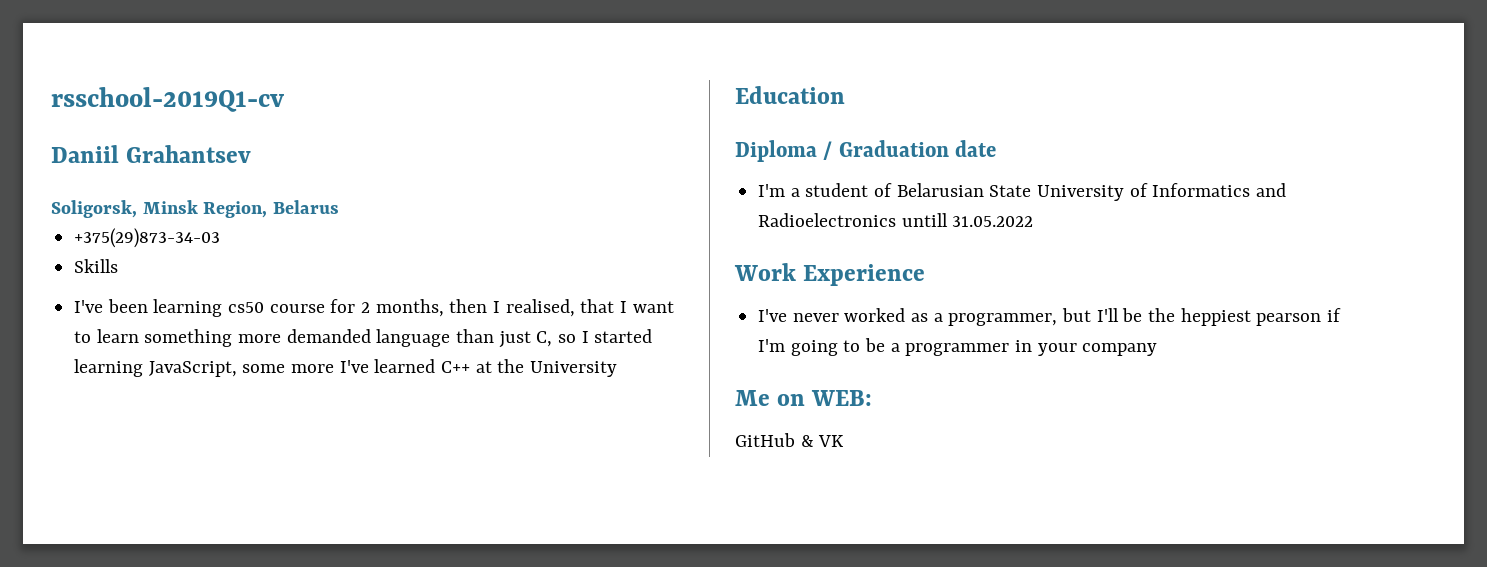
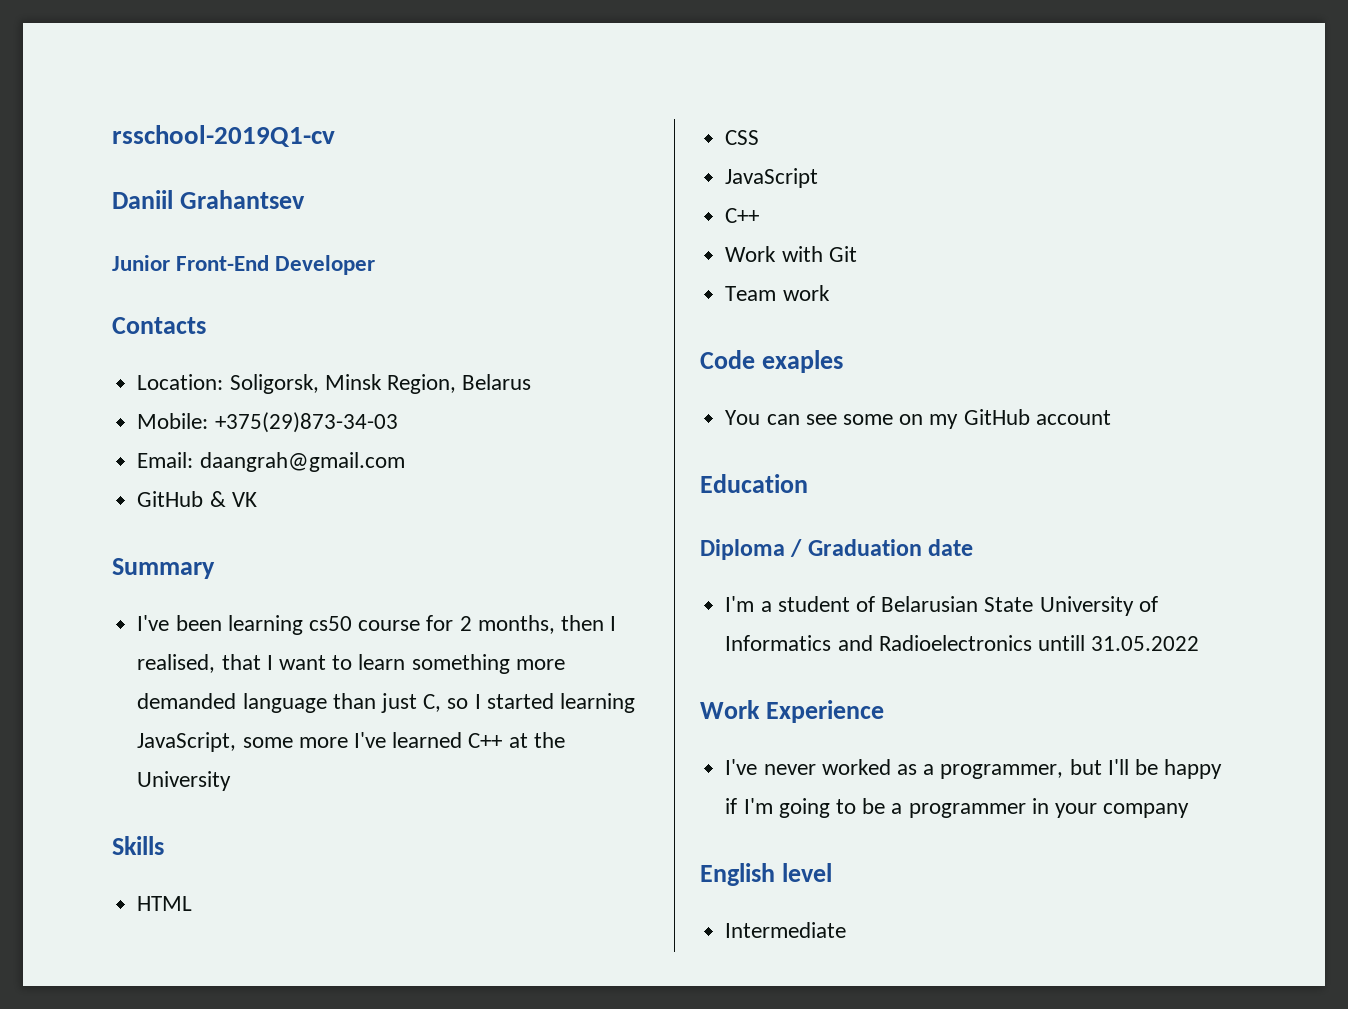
- Soligorsk, Minsk Region, Belarus
+ Junior Front-End Developer
+ Contacts
+ Location: Soligorsk, Minsk Region, Belarus
- +375(29)873-34-03
+ Mobile: +375(29)873-34-03
- Skills
+ Email: daangrah@gmail.com
+ GitHub & VK
+ Summary
+ Skills
+ HTML
+ CSS
+ JavaScript
+ C++
+ Work with Git
+ Team work
+ Code exaples
+ You can see some on my GitHub account
- I've never worked as a programmer, but I'll be the heppiest pearson if I'm going to be a programmer in your company
+ I've never worked as a programmer, but I'll be happy if I'm going to be a programmer in your company
- Me on WEB:
- GitHub & VK
+ English level
+ Intermediate

